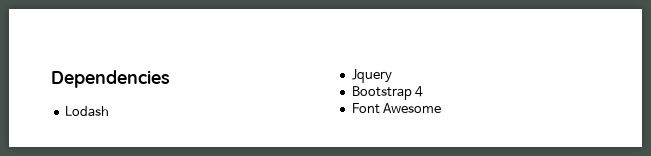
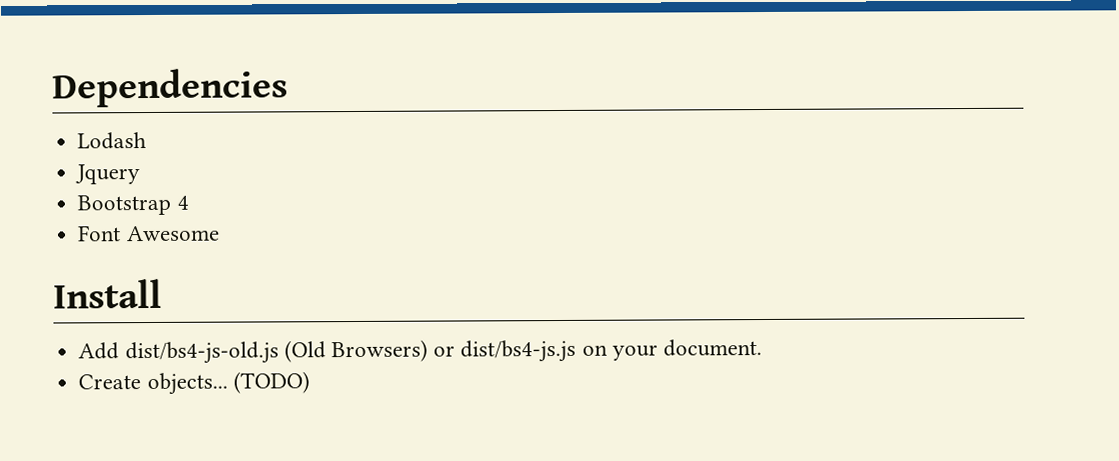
+ Install
+ Add dist/bs4-js-old.js (Old Browsers) or dist/bs4-js.js on your document.
+ Create objects... (TODO)

